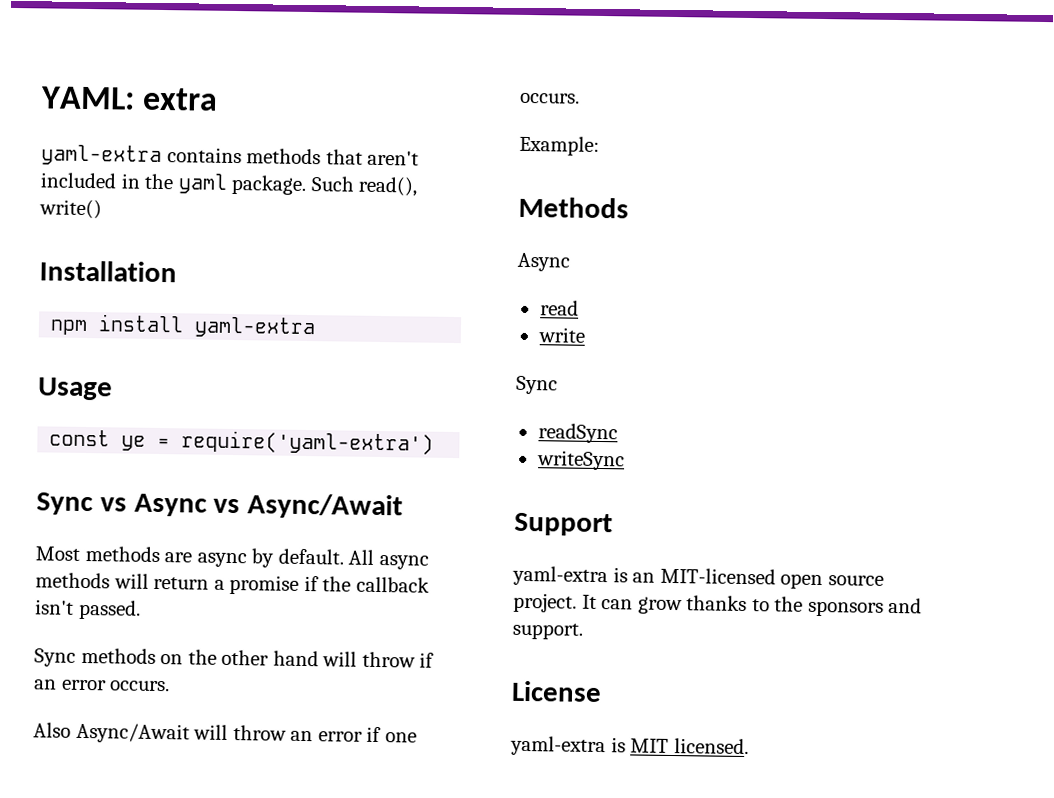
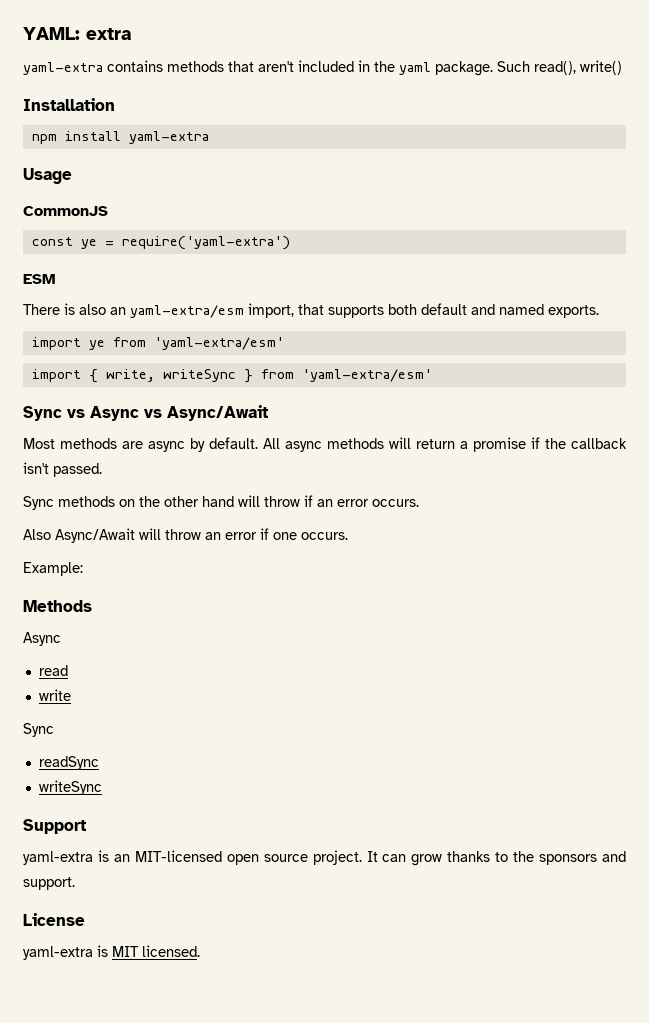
+ CommonJS
+ ESM
+ There is also an yaml-extra/esm import, that supports both default and named exports.
+ import ye from 'yaml-extra/esm'
+ import { write, writeSync } from 'yaml-extra/esm'

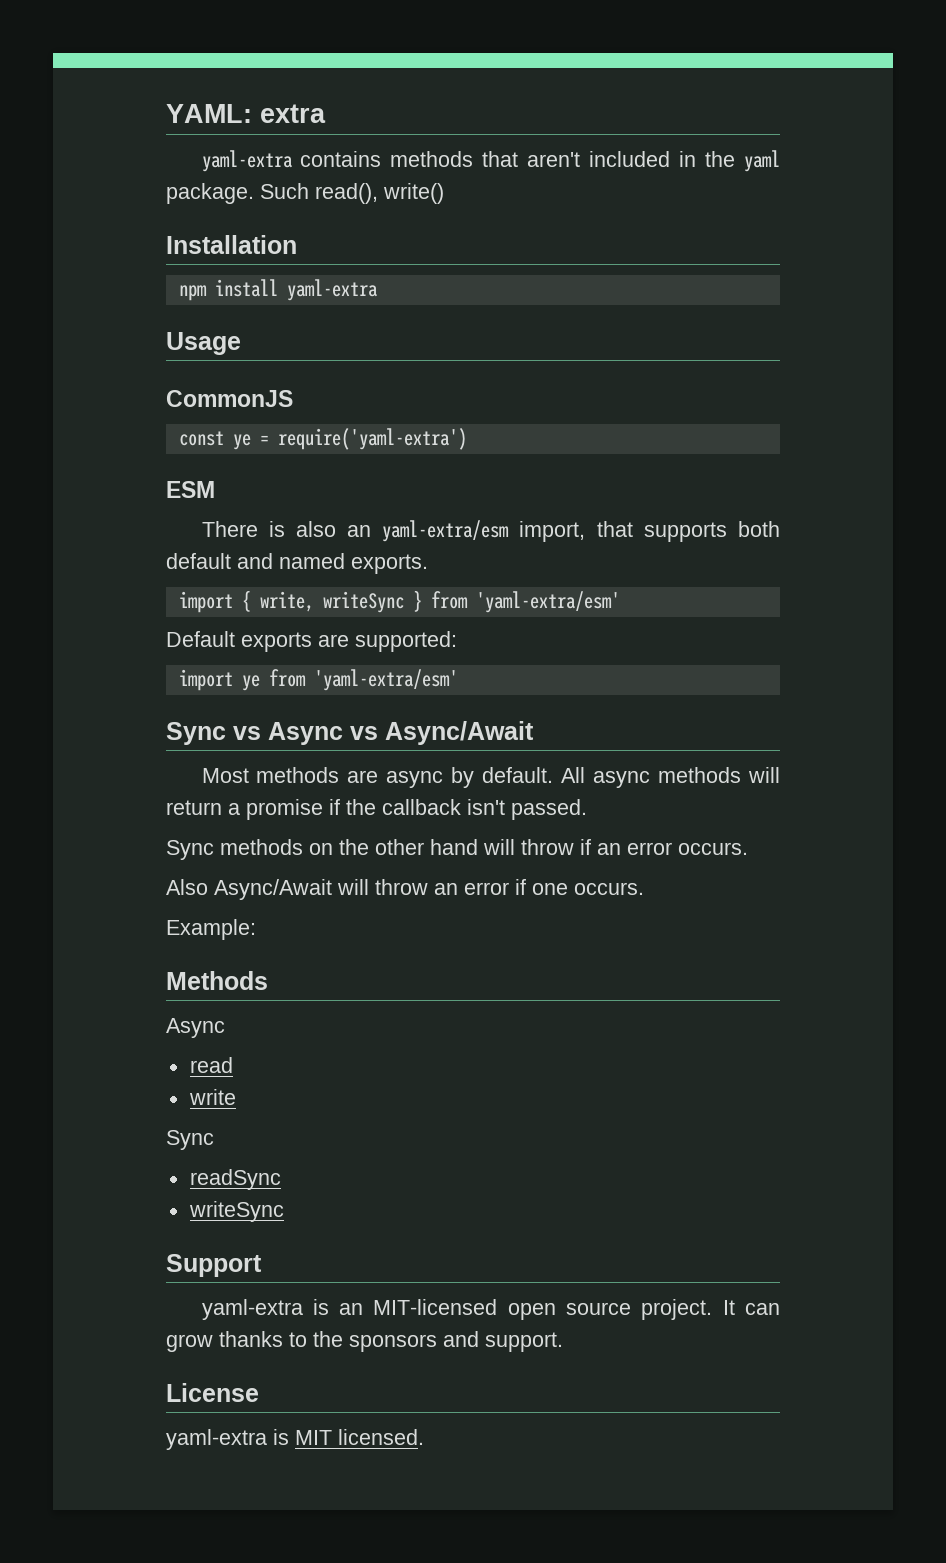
- import ye from 'yaml-extra/esm'
+ Default exports are supported:
+ import ye from 'yaml-extra/esm'

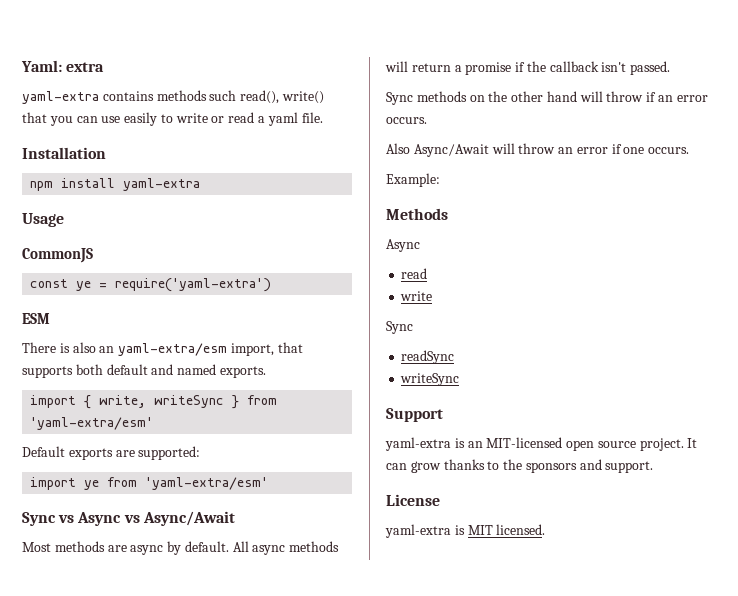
- YAML: extra
+ Yaml: extra
- yaml-extra contains methods that aren't included in the yaml package. Such read(), write()
+ yaml-extra contains methods such read(), write() that you can use easily to write or read a yaml file.

